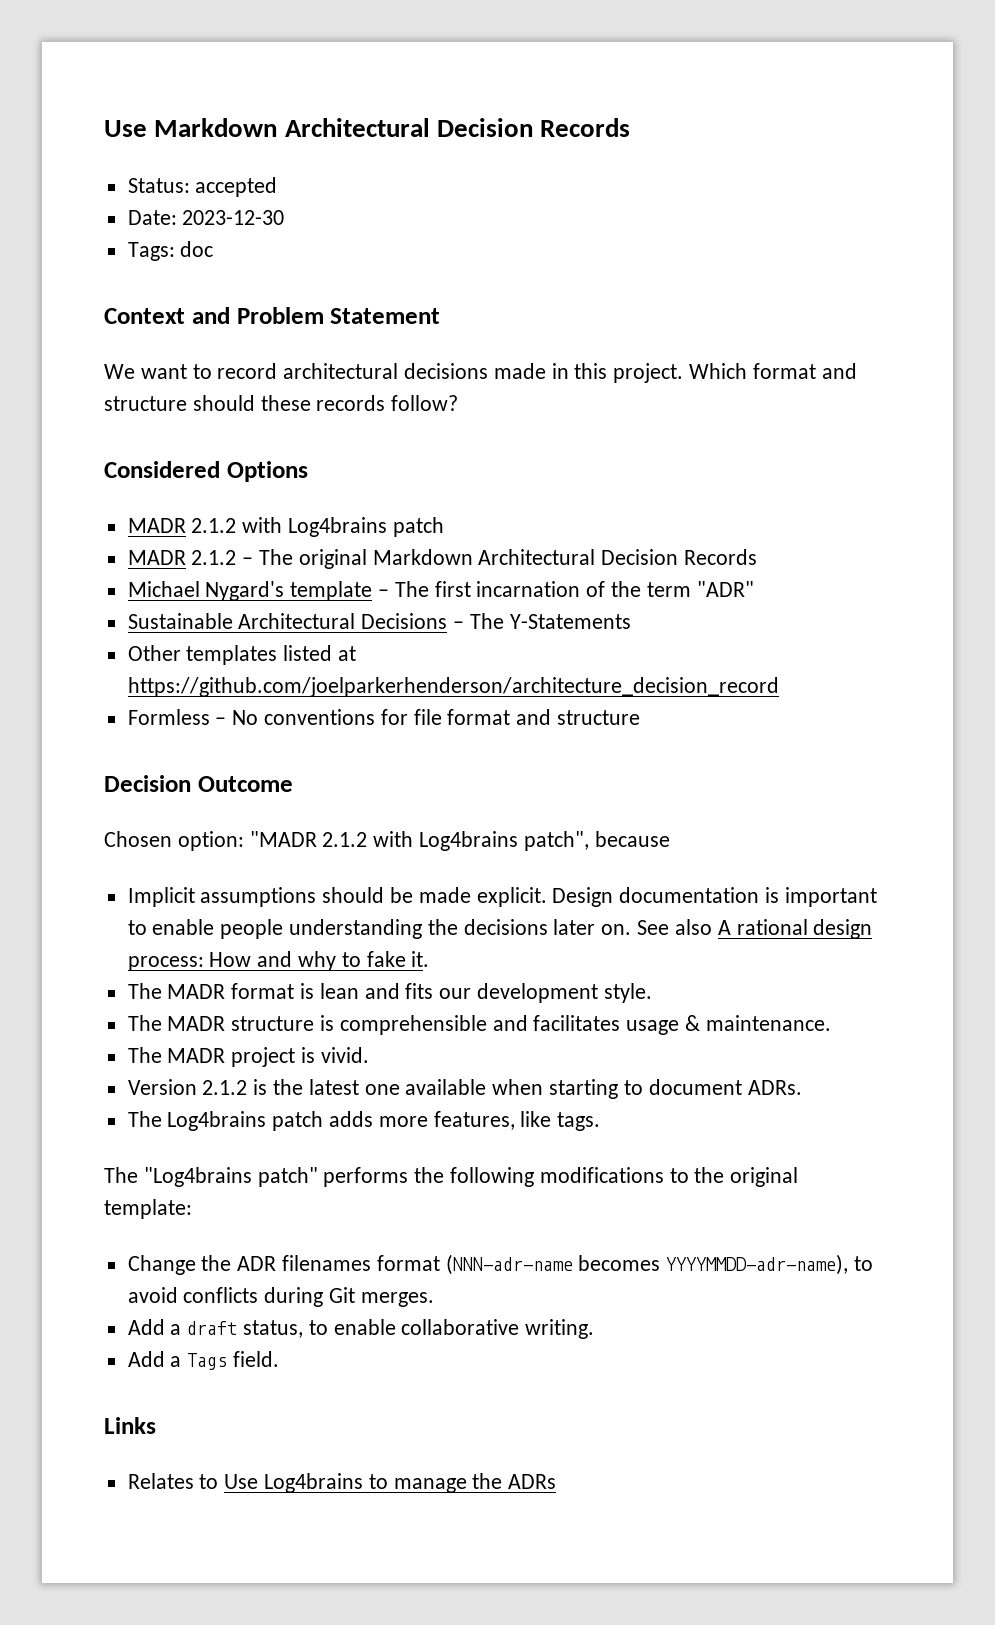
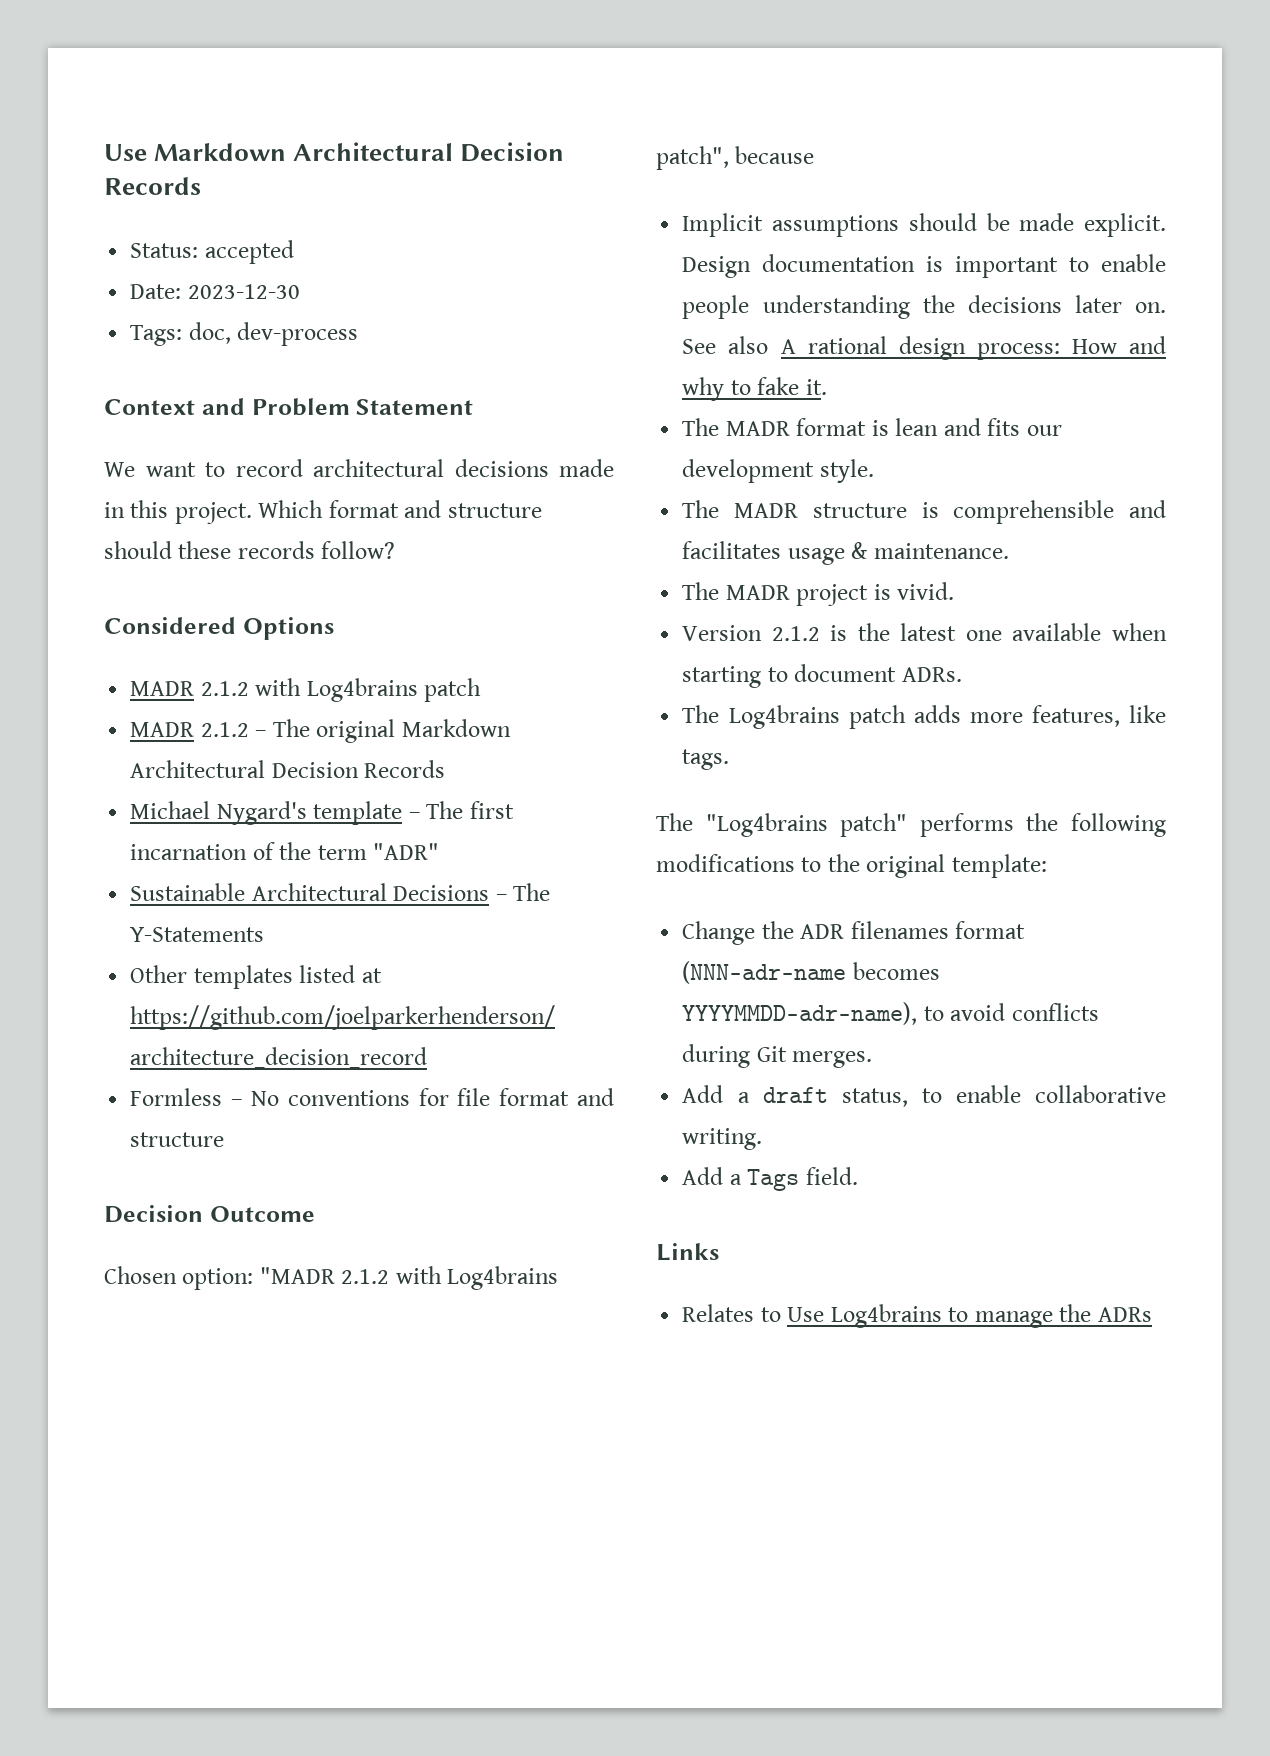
- Tags: doc
+ Tags: doc, dev-process

